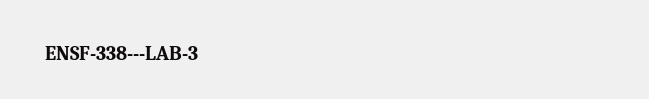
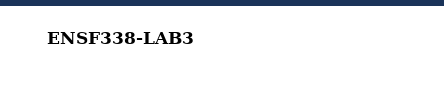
- ENSF-338---LAB-3
+ ENSF338-LAB3

